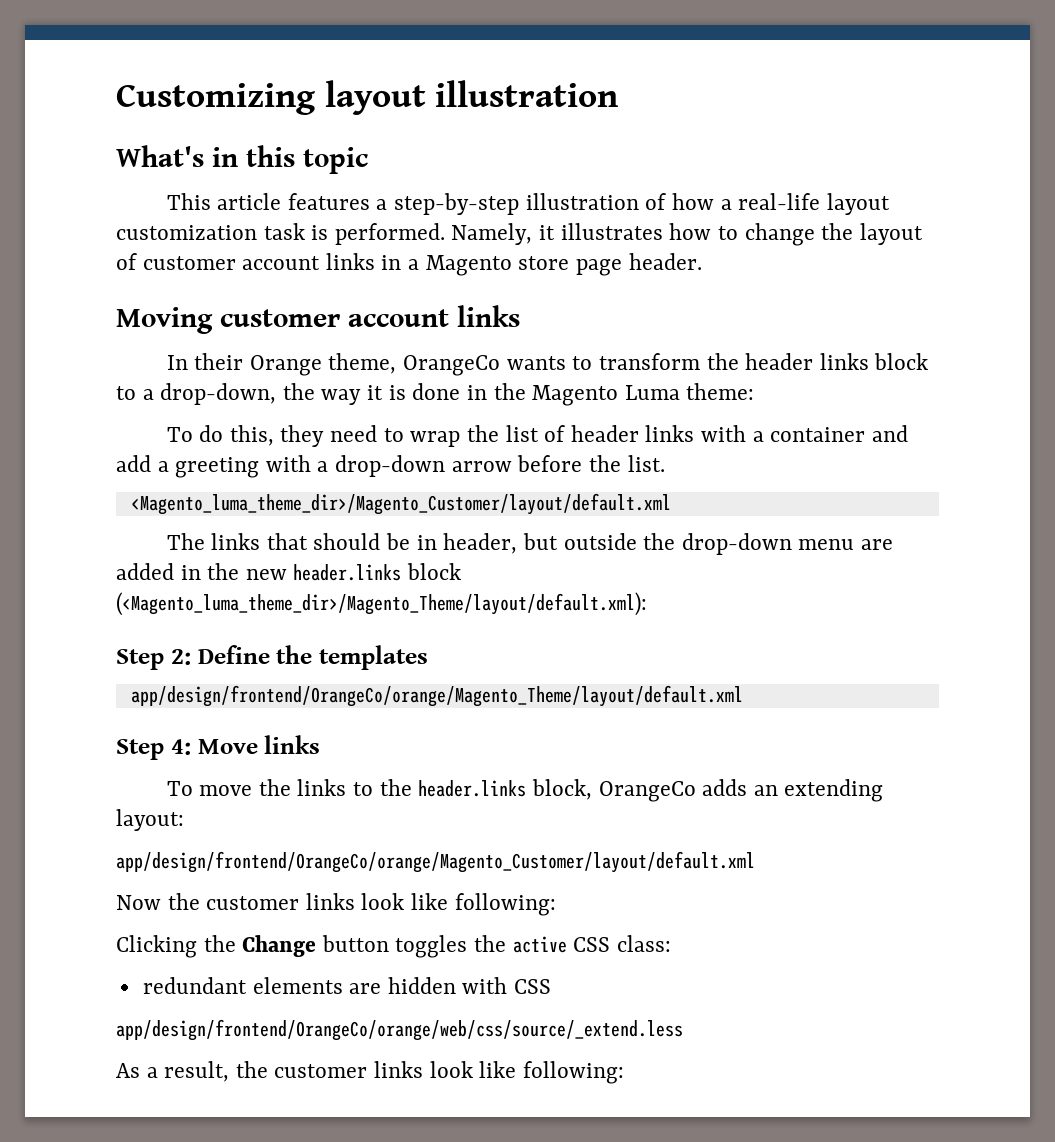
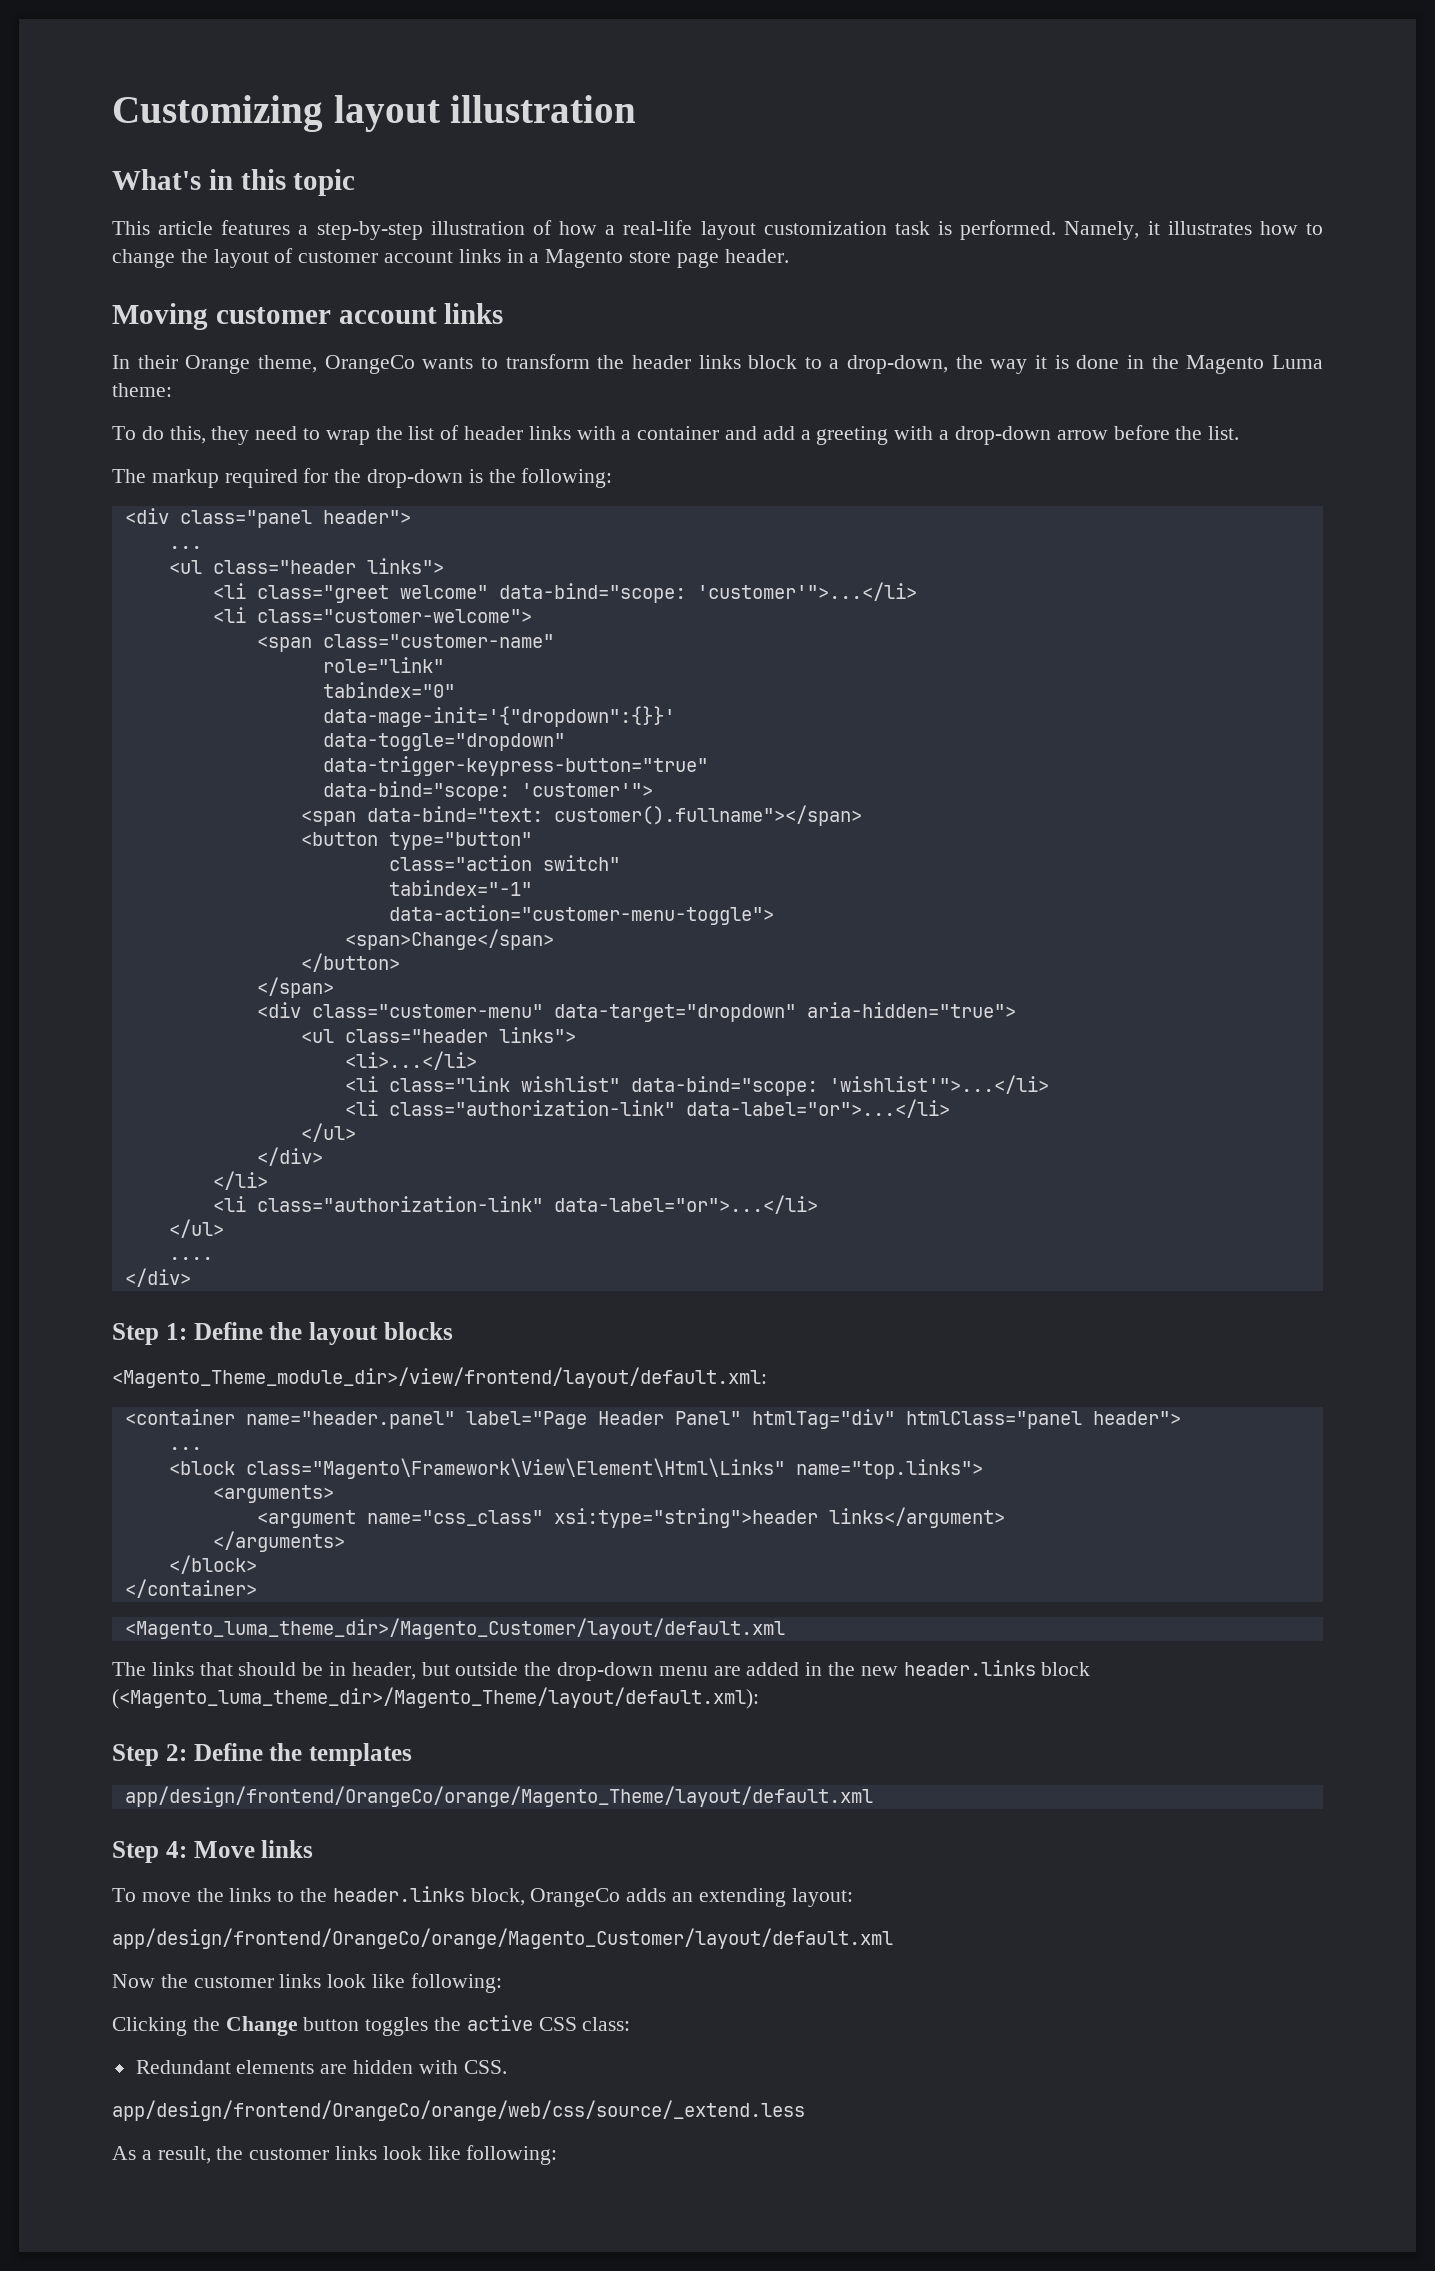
+ The markup required for the drop-down is the following:
+ <div class="panel header">
+ ...
+ <ul class="header links">
+ <li class="greet welcome" data-bind="scope: 'customer'">...</li>
+ <li class="customer-welcome">
+ <span class="customer-name"
+ role="link"
+ tabindex="0"
+ data-mage-init='{"dropdown":{}}'
+ data-toggle="dropdown"
+ data-trigger-keypress-button="true"
+ data-bind="scope: 'customer'">
+ <span data-bind="text: customer().fullname"></span>
+ <button type="button"
+ class="action switch"
+ tabindex="-1"
+ data-action="customer-menu-toggle">
+ <span>Change</span>
+ </button>
+ </span>
+ <div class="customer-menu" data-target="dropdown" aria-hidden="true">
+ <ul class="header links">
+ <li>...</li>
+ <li class="link wishlist" data-bind="scope: 'wishlist'">...</li>
+ <li class="authorization-link" data-label="or">...</li>
+ </ul>
+ </div>
+ </li>
+ <li class="authorization-link" data-label="or">...</li>
+ </ul>
+ ....
+ </div>
+ Step 1: Define the layout blocks
+ <Magento_Theme_module_dir>/view/frontend/layout/default.xml:
+ <container name="header.panel" label="Page Header Panel" htmlTag="div" htmlClass="panel header">
+ ...
+ <block class="Magento\Framework\View\Element\Html\Links" name="top.links">
+ <arguments>
+ <argument name="css_class" xsi:type="string">header links</argument>
+ </arguments>
+ </block>
+ </container>
- redundant elements are hidden with CSS
+ Redundant elements are hidden with CSS.

